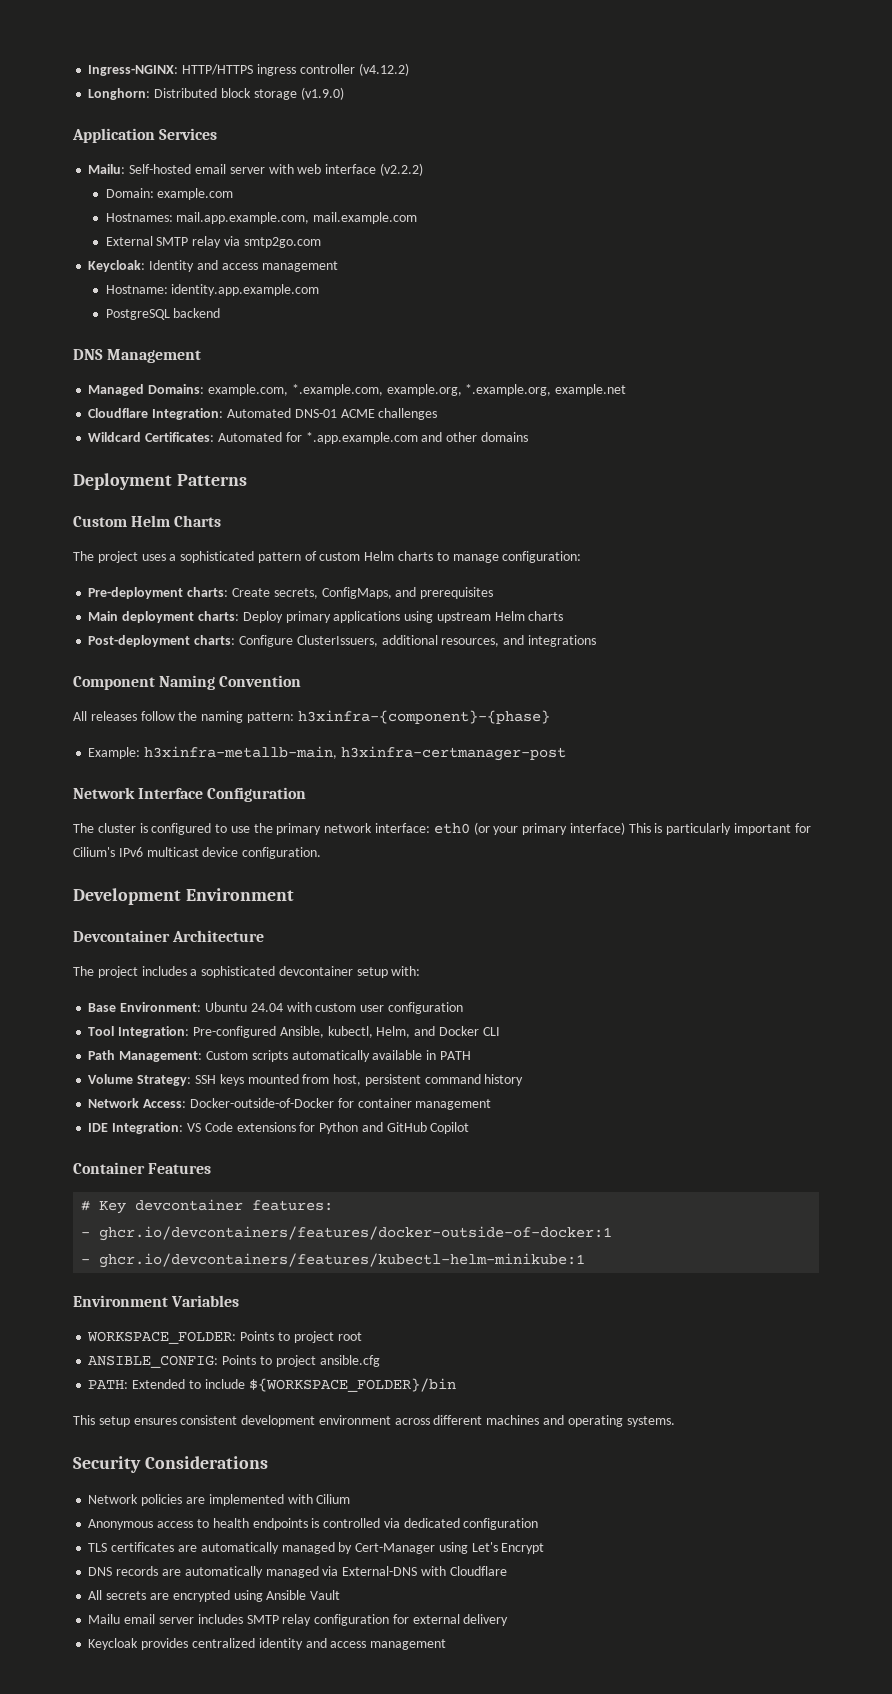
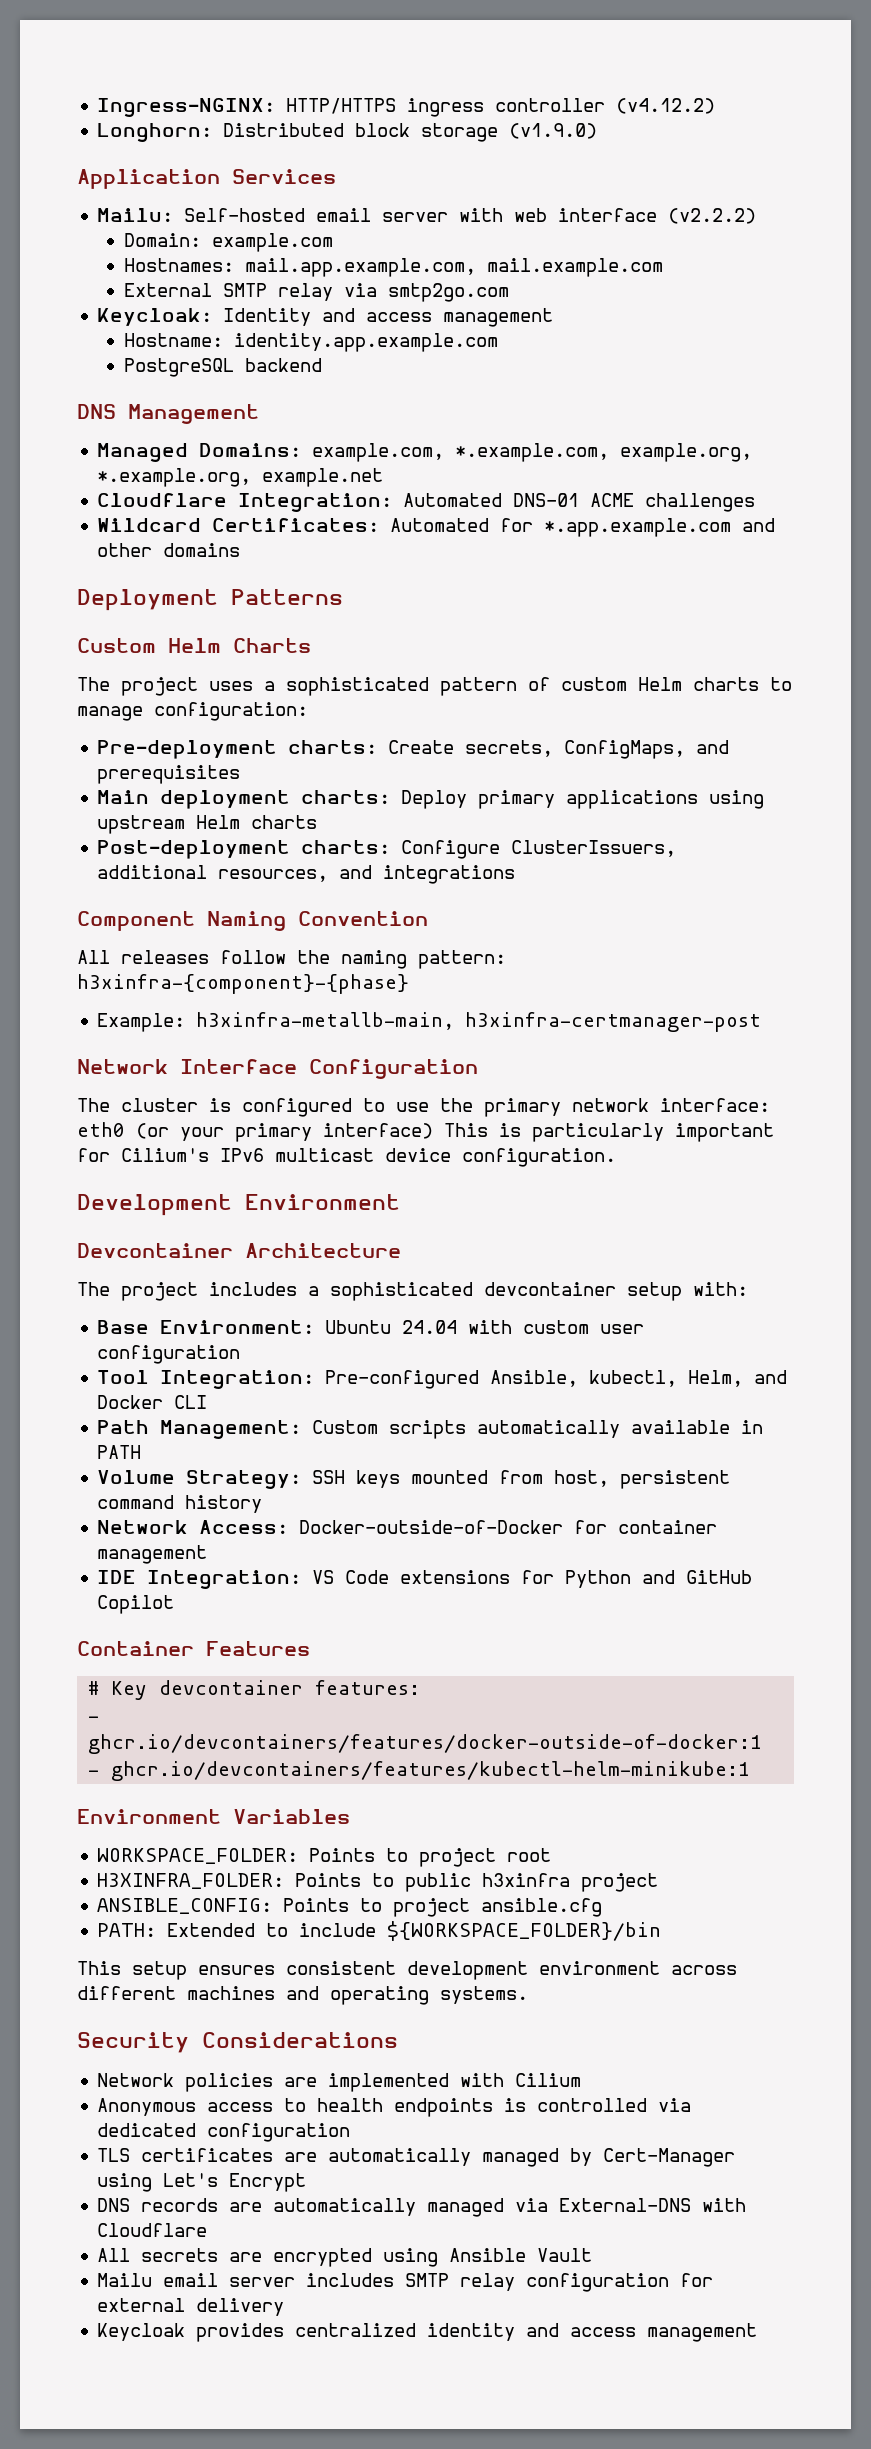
+ H3XINFRA_FOLDER: Points to public h3xinfra project

